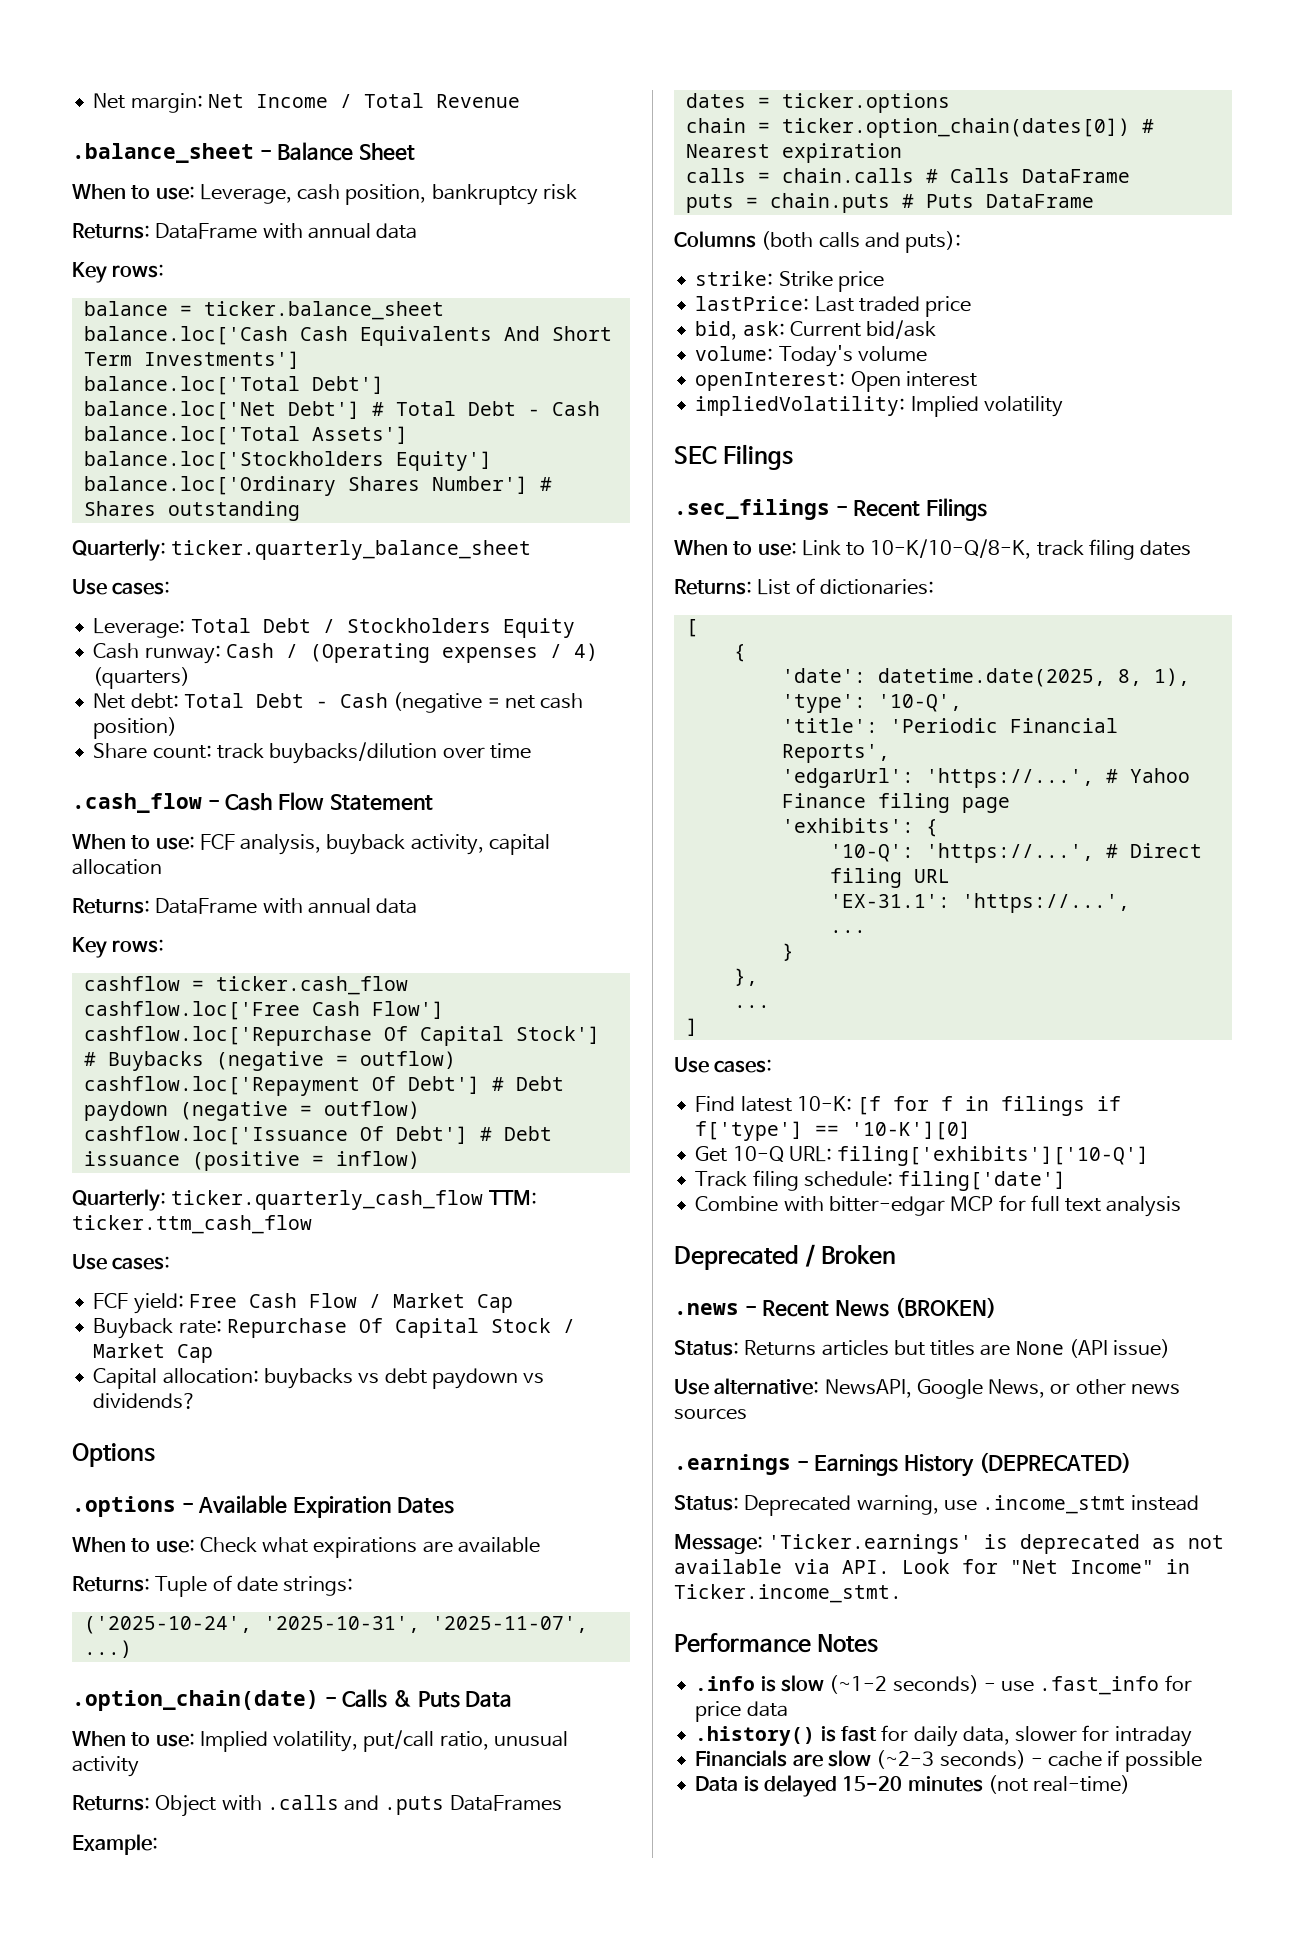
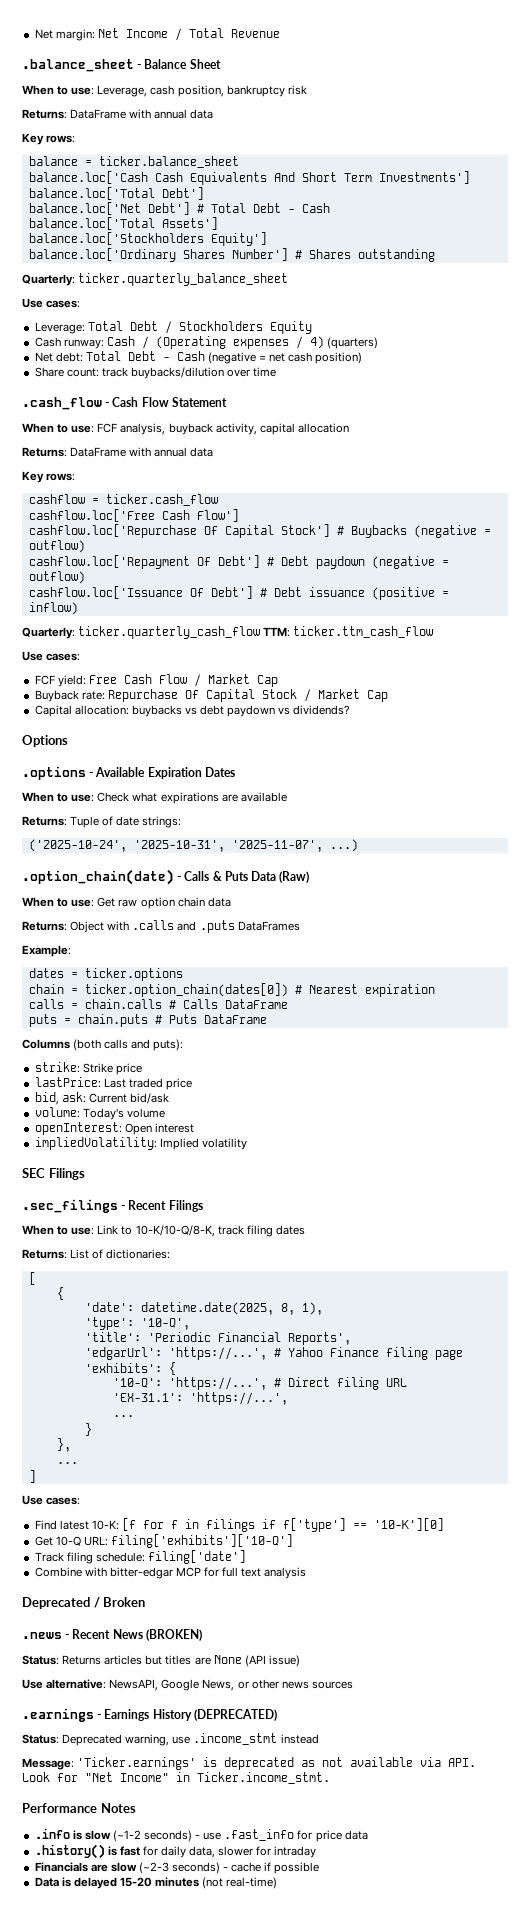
- .option_chain(date) - Calls & Puts Data
- When to use: Implied volatility, put/call ratio, unusual activity
+ .option_chain(date) - Calls & Puts Data (Raw)
+ When to use: Get raw option chain data

